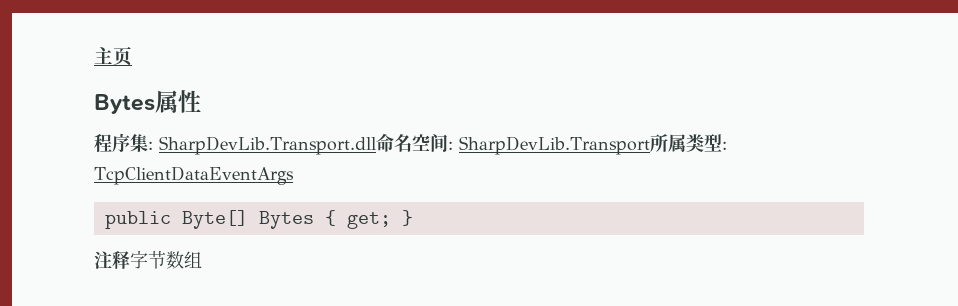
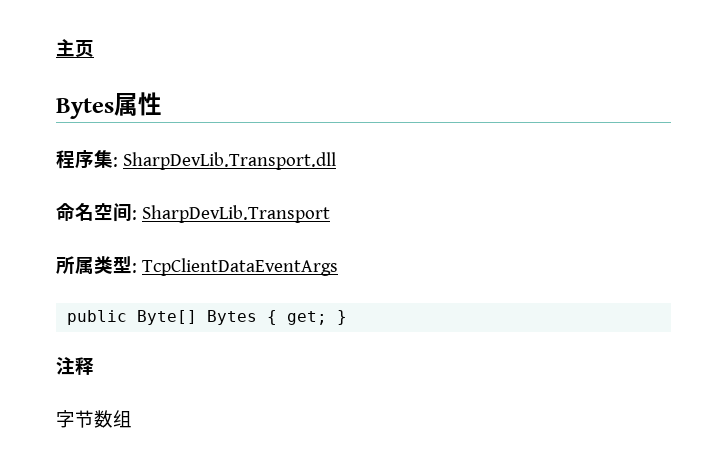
- 程序集: SharpDevLib.Transport.dll命名空间: SharpDevLib.Transport所属类型: TcpClientDataEventArgs
+ 程序集: SharpDevLib.Transport.dll
+ 命名空间: SharpDevLib.Transport
+ 所属类型: TcpClientDataEventArgs
- 注释字节数组
+ 注释
+ 字节数组

